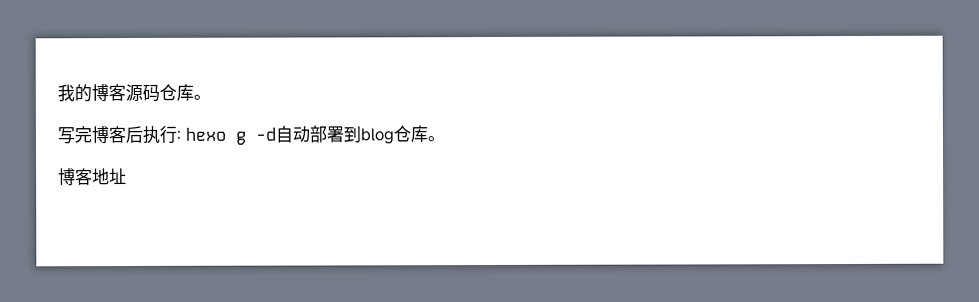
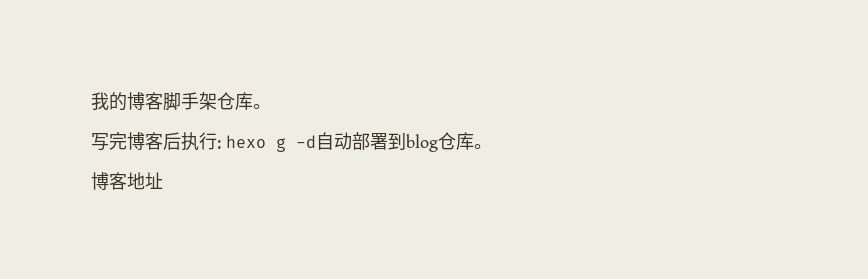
- 我的博客源码仓库。
+ 我的博客脚手架仓库。

